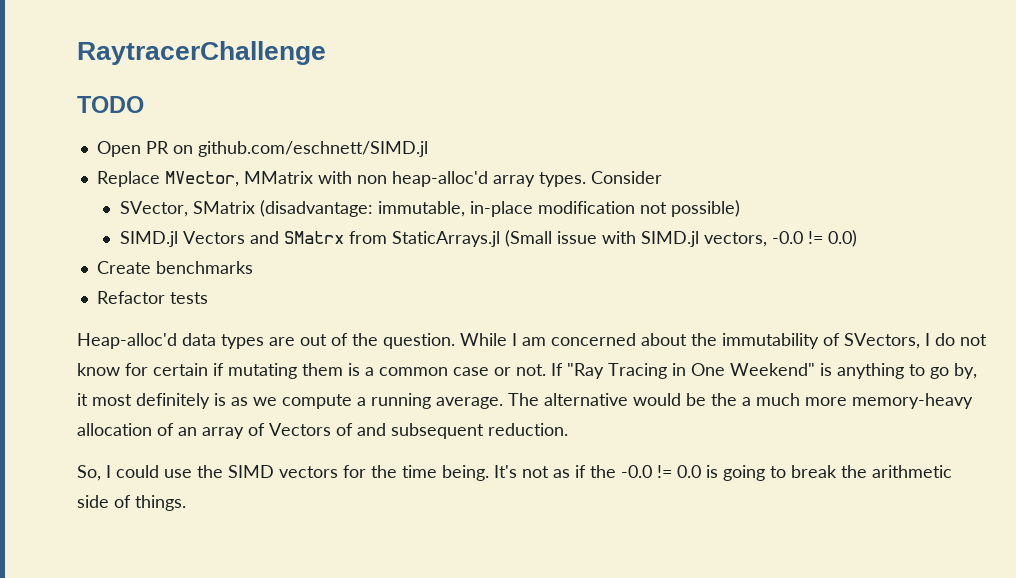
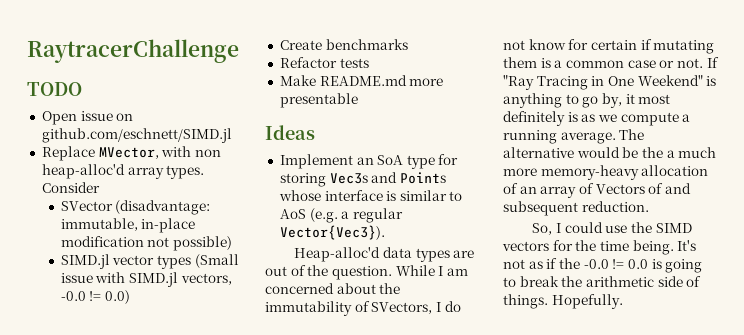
- Open PR on github.com/eschnett/SIMD.jl
+ Open issue on github.com/eschnett/SIMD.jl
- Replace MVector, MMatrix with non heap-alloc'd array types.
+ Replace MVector, with non heap-alloc'd array types.
- SVector, SMatrix (disadvantage: immutable, in-place modification not possible)
+ SVector (disadvantage: immutable, in-place modification not possible)
- SIMD.jl Vectors and SMatrx from StaticArrays.jl (Small issue with SIMD.jl vectors, -0.0 != 0.0)
+ SIMD.jl vector types (Small issue with SIMD.jl vectors, -0.0 != 0.0)
+ Make README.md more presentable
+ Ideas
+ Implement an SoA type for storing Vec3s and Points whose interface is similar to AoS (e.g. a regular Vector{Vec3}).
+ Hopefully.

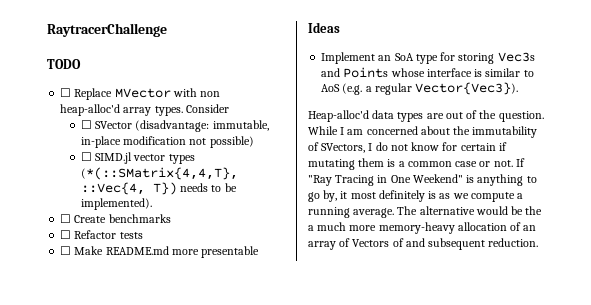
- Open issue on github.com/eschnett/SIMD.jl
- Replace MVector, with non heap-alloc'd array types.
+ ☐ Replace MVector with non heap-alloc'd array types.
- SVector (disadvantage: immutable, in-place modification not possible)
+ ☐ SVector (disadvantage: immutable, in-place modification not possible)
- SIMD.jl vector types (Small issue with SIMD.jl vectors, -0.0 != 0.0)
- Create benchmarks
+ ☐ SIMD.jl vector types (*(::SMatrix{4,4,T}, ::Vec{4, T}) needs to be implemented).
+ ☐ Create benchmarks
- Refactor tests
+ ☐ Refactor tests
- Make README.md more presentable
+ ☐ Make README.md more presentable
- So, I could use the SIMD vectors for the time being. It's not as if the -0.0 != 0.0 is going to break the arithmetic side of things. Hopefully.

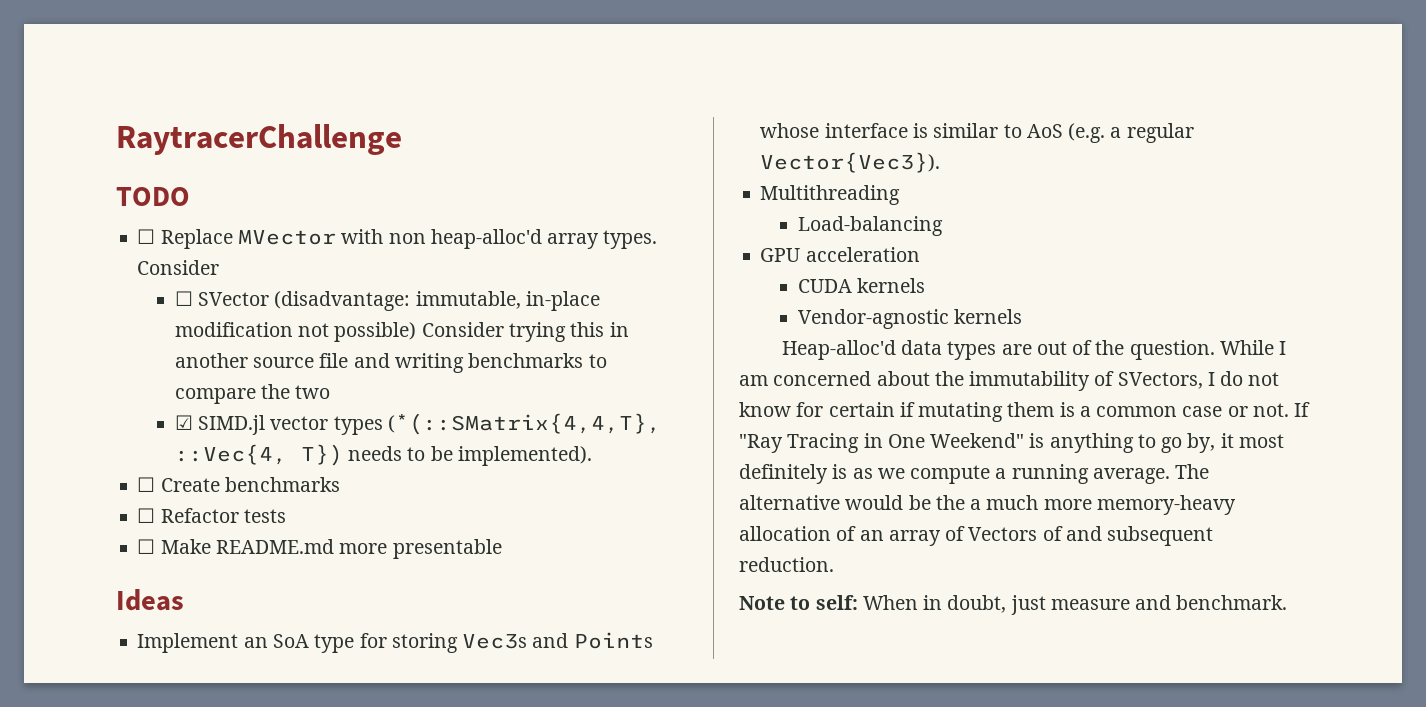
- ☐ SVector (disadvantage: immutable, in-place modification not possible)
- ☐ SIMD.jl vector types (*(::SMatrix{4,4,T}, ::Vec{4, T}) needs to be implemented).
+ ☐ SVector (disadvantage: immutable, in-place modification not possible) Consider trying this in another source file and writing benchmarks to compare the two
+ ☑ SIMD.jl vector types (*(::SMatrix{4,4,T}, ::Vec{4, T}) needs to be implemented).
+ Multithreading
+ Load-balancing
+ GPU acceleration
+ CUDA kernels
+ Vendor-agnostic kernels
+ Note to self: When in doubt, just measure and benchmark.

